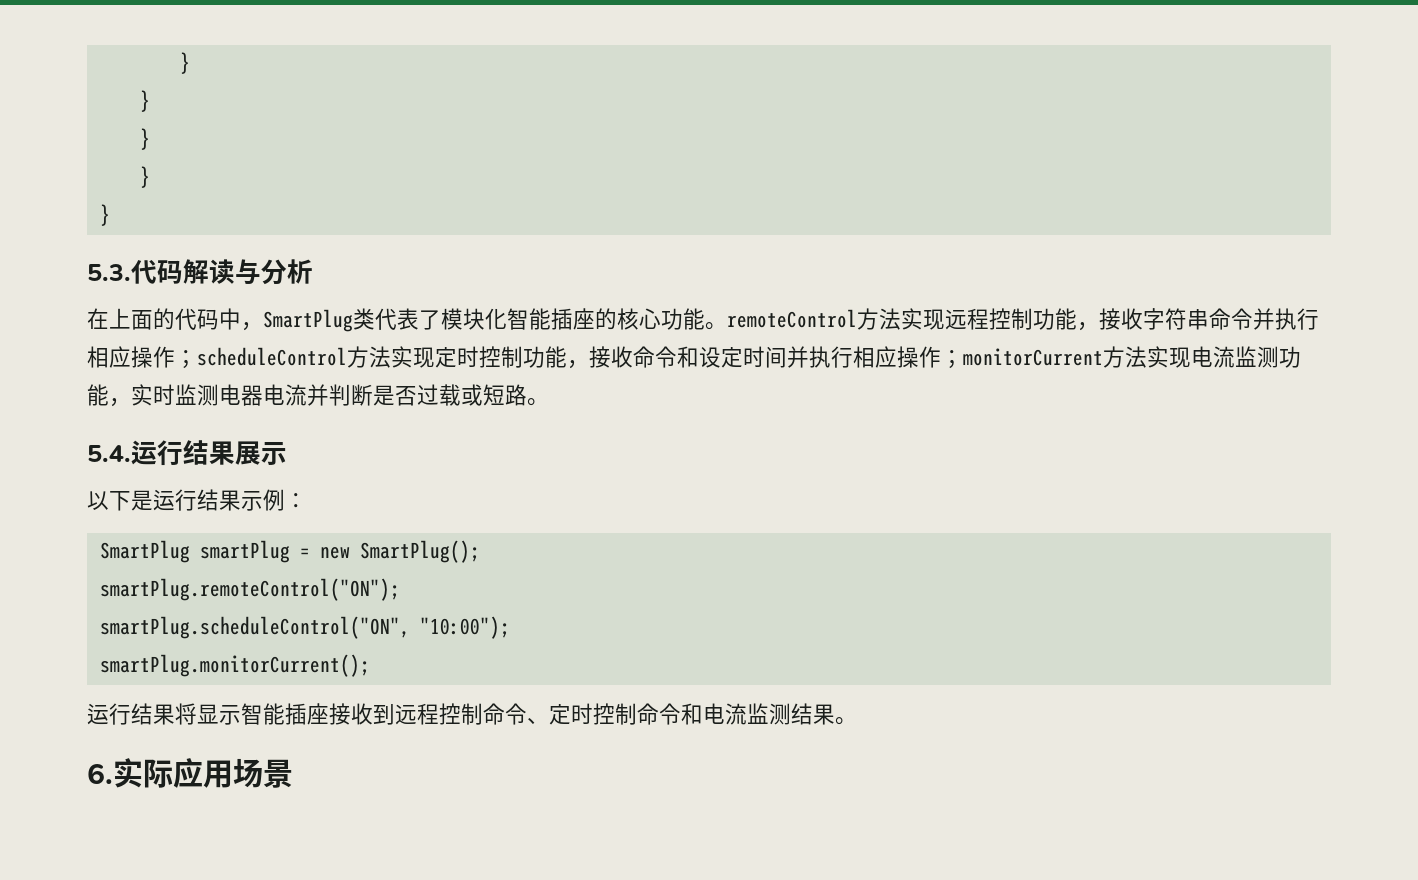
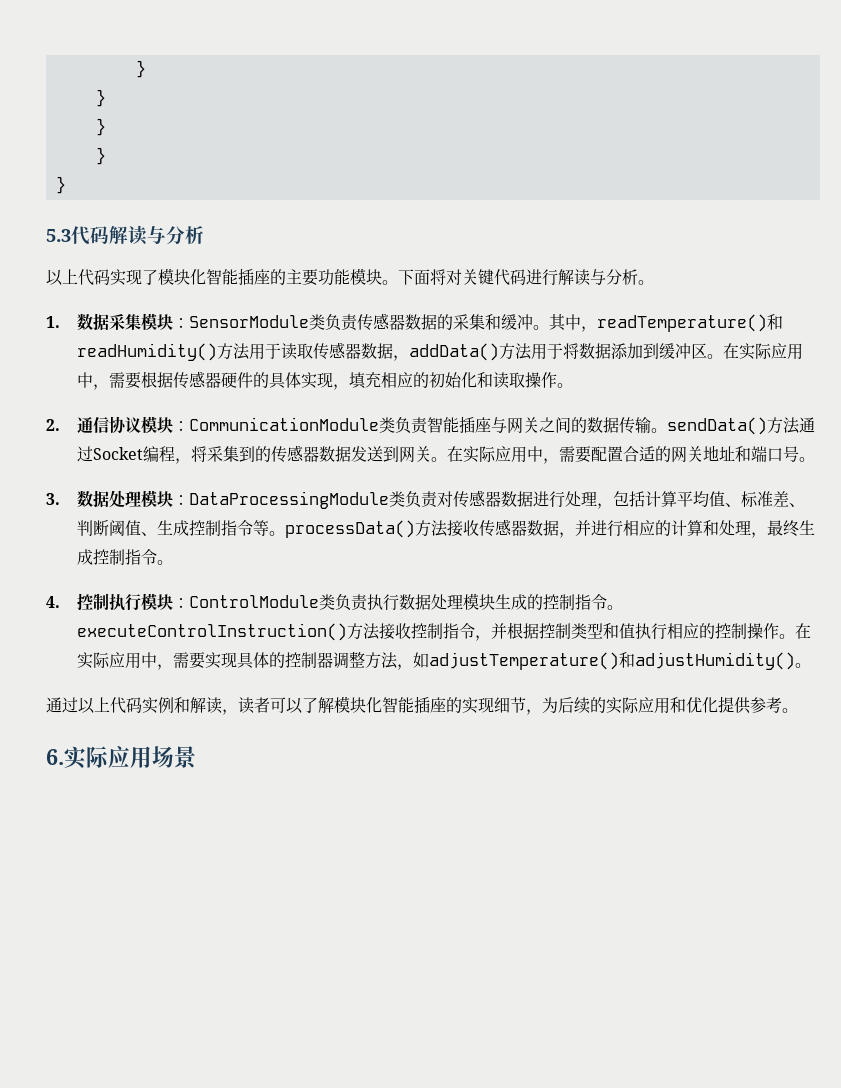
- 5.3.代码解读与分析
+ 5.3代码解读与分析
- 在上面的代码中，SmartPlug类代表了模块化智能插座的核心功能。remoteControl方法实现远程控制功能，接收字符串命令并执行相应操作；scheduleControl方法实现定时控制功能，接收命令和设定时间并执行相应操作；monitorCurrent方法实现电流监测功能，实时监测电器电流并判断是否过载或短路。
- 5.4.运行结果展示
- 以下是运行结果示例：
- SmartPlug smartPlug = new SmartPlug();
- smartPlug.remoteControl("ON");
- smartPlug.scheduleControl("ON", "10:00");
- smartPlug.monitorCurrent();
- 运行结果将显示智能插座接收到远程控制命令、定时控制命令和电流监测结果。
+ 以上代码实现了模块化智能插座的主要功能模块。下面将对关键代码进行解读与分析。
+ 1.数据采集模块：SensorModule类负责传感器数据的采集和缓冲。其中，readTemperature()和readHumidity()方法用于读取传感器数据，addData()方法用于将数据添加到缓冲区。在实际应用中，需要根据传感器硬件的具体实现，填充相应的初始化和读取操作。
+ 2.通信协议模块：CommunicationModule类负责智能插座与网关之间的数据传输。sendData()方法通过Socket编程，将采集到的传感器数据发送到网关。在实际应用中，需要配置合适的网关地址和端口号。
+ 3.数据处理模块：DataProcessingModule类负责对传感器数据进行处理，包括计算平均值、标准差、判断阈值、生成控制指令等。processData()方法接收传感器数据，并进行相应的计算和处理，最终生成控制指令。
+ 4.控制执行模块：ControlModule类负责执行数据处理模块生成的控制指令。executeControlInstruction()方法接收控制指令，并根据控制类型和值执行相应的控制操作。在实际应用中，需要实现具体的控制器调整方法，如adjustTemperature()和adjustHumidity()。
+ 通过以上代码实例和解读，读者可以了解模块化智能插座的实现细节，为后续的实际应用和优化提供参考。

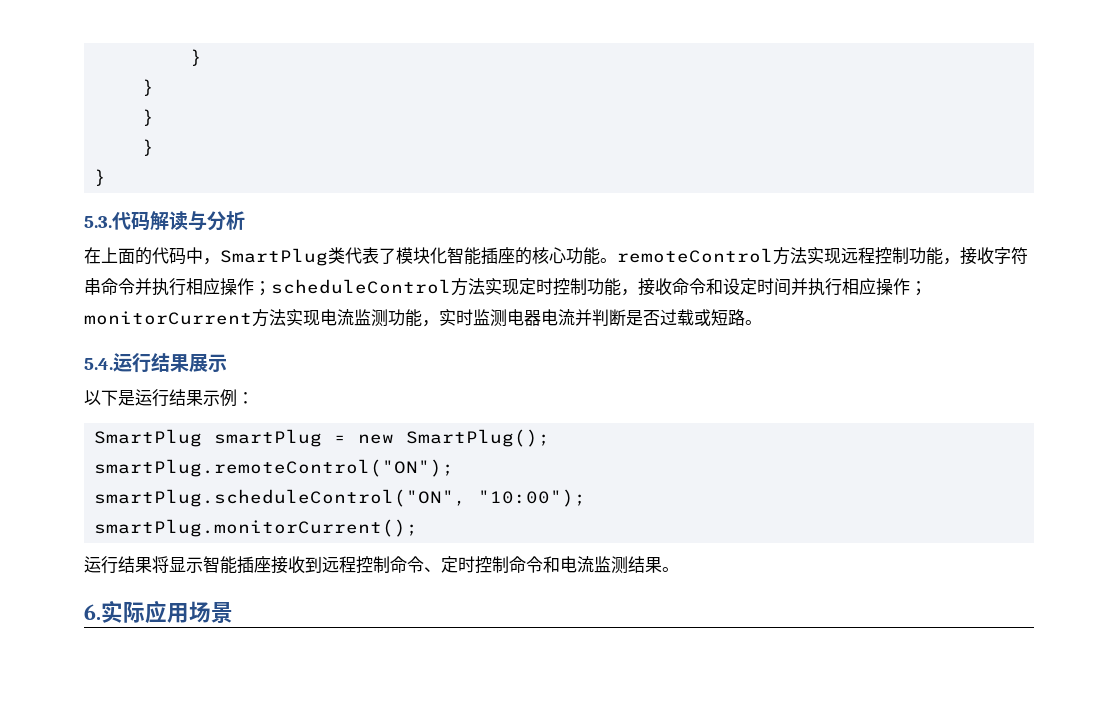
- 5.3代码解读与分析
+ 5.3.代码解读与分析
- 以上代码实现了模块化智能插座的主要功能模块。下面将对关键代码进行解读与分析。
- 1.数据采集模块：SensorModule类负责传感器数据的采集和缓冲。其中，readTemperature()和readHumidity()方法用于读取传感器数据，addData()方法用于将数据添加到缓冲区。在实际应用中，需要根据传感器硬件的具体实现，填充相应的初始化和读取操作。
- 2.通信协议模块：CommunicationModule类负责智能插座与网关之间的数据传输。sendData()方法通过Socket编程，将采集到的传感器数据发送到网关。在实际应用中，需要配置合适的网关地址和端口号。
- 3.数据处理模块：DataProcessingModule类负责对传感器数据进行处理，包括计算平均值、标准差、判断阈值、生成控制指令等。processData()方法接收传感器数据，并进行相应的计算和处理，最终生成控制指令。
- 4.控制执行模块：ControlModule类负责执行数据处理模块生成的控制指令。executeControlInstruction()方法接收控制指令，并根据控制类型和值执行相应的控制操作。在实际应用中，需要实现具体的控制器调整方法，如adjustTemperature()和adjustHumidity()。
- 通过以上代码实例和解读，读者可以了解模块化智能插座的实现细节，为后续的实际应用和优化提供参考。
+ 在上面的代码中，SmartPlug类代表了模块化智能插座的核心功能。remoteControl方法实现远程控制功能，接收字符串命令并执行相应操作；scheduleControl方法实现定时控制功能，接收命令和设定时间并执行相应操作；monitorCurrent方法实现电流监测功能，实时监测电器电流并判断是否过载或短路。
+ 5.4.运行结果展示
+ 以下是运行结果示例：
+ SmartPlug smartPlug = new SmartPlug();
+ smartPlug.remoteControl("ON");
+ smartPlug.scheduleControl("ON", "10:00");
+ smartPlug.monitorCurrent();
+ 运行结果将显示智能插座接收到远程控制命令、定时控制命令和电流监测结果。

